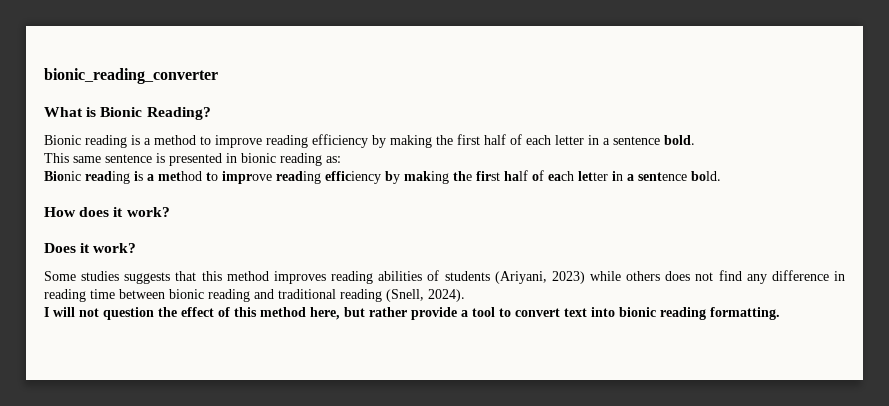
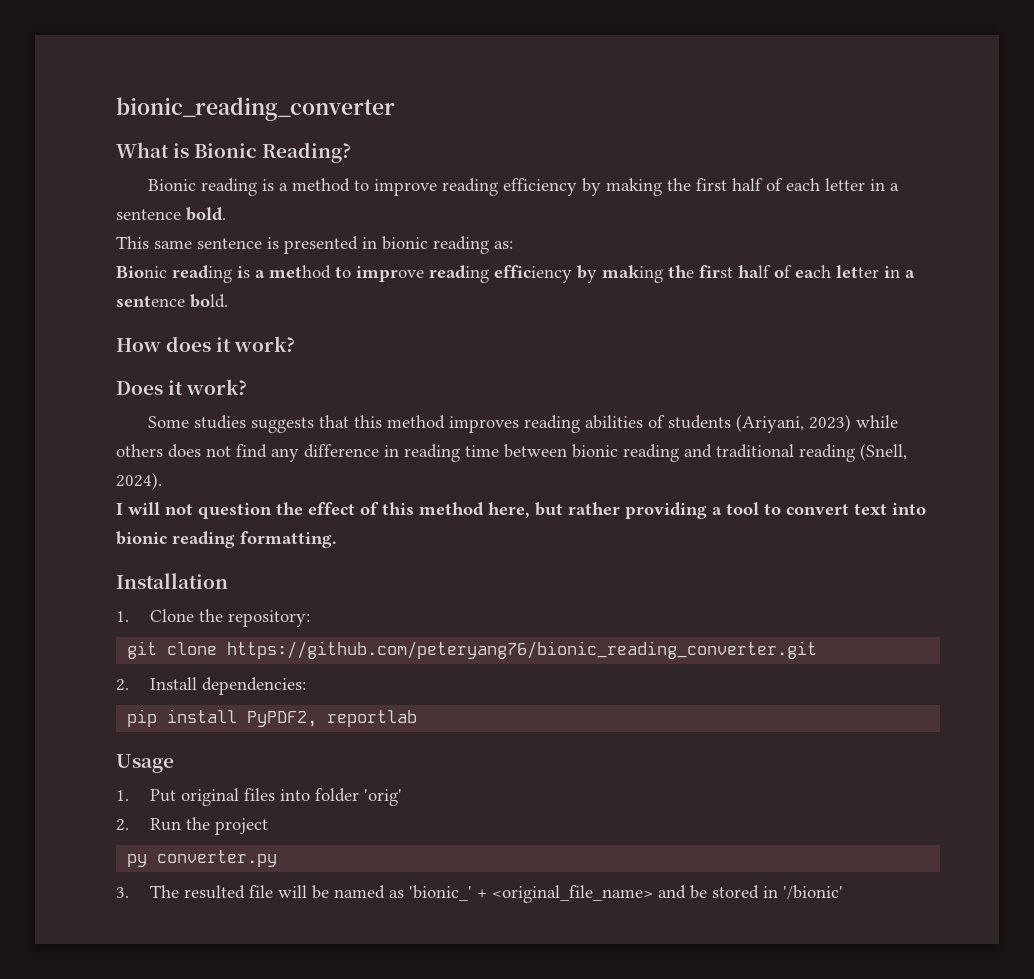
- I will not question the effect of this method here, but rather provide a tool to convert text into bionic reading formatting.
+ I will not question the effect of this method here, but rather providing a tool to convert text into bionic reading formatting.
+ Installation
+ 1. Clone the repository:
+ git clone https://github.com/peteryang76/bionic_reading_converter.git
+ 2. Install dependencies:
+ pip install PyPDF2, reportlab
+ Usage
+ 1. Put original files into folder 'orig'
+ 2. Run the project
+ py converter.py
+ 3. The resulted file will be named as 'bionic_' + <original_file_name> and be stored in '/bionic'

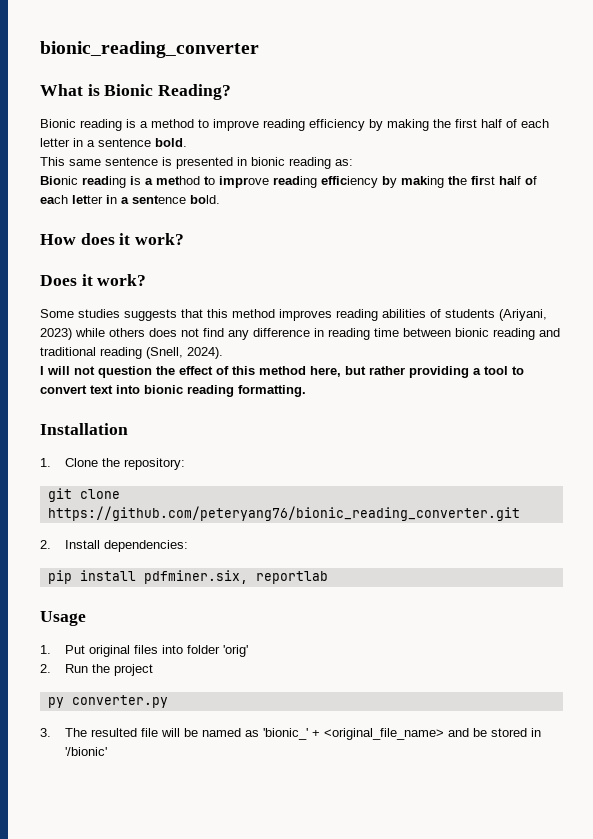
- pip install PyPDF2, reportlab
+ pip install pdfminer.six, reportlab

